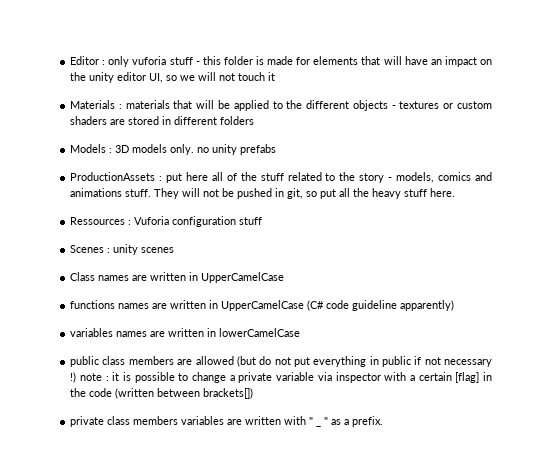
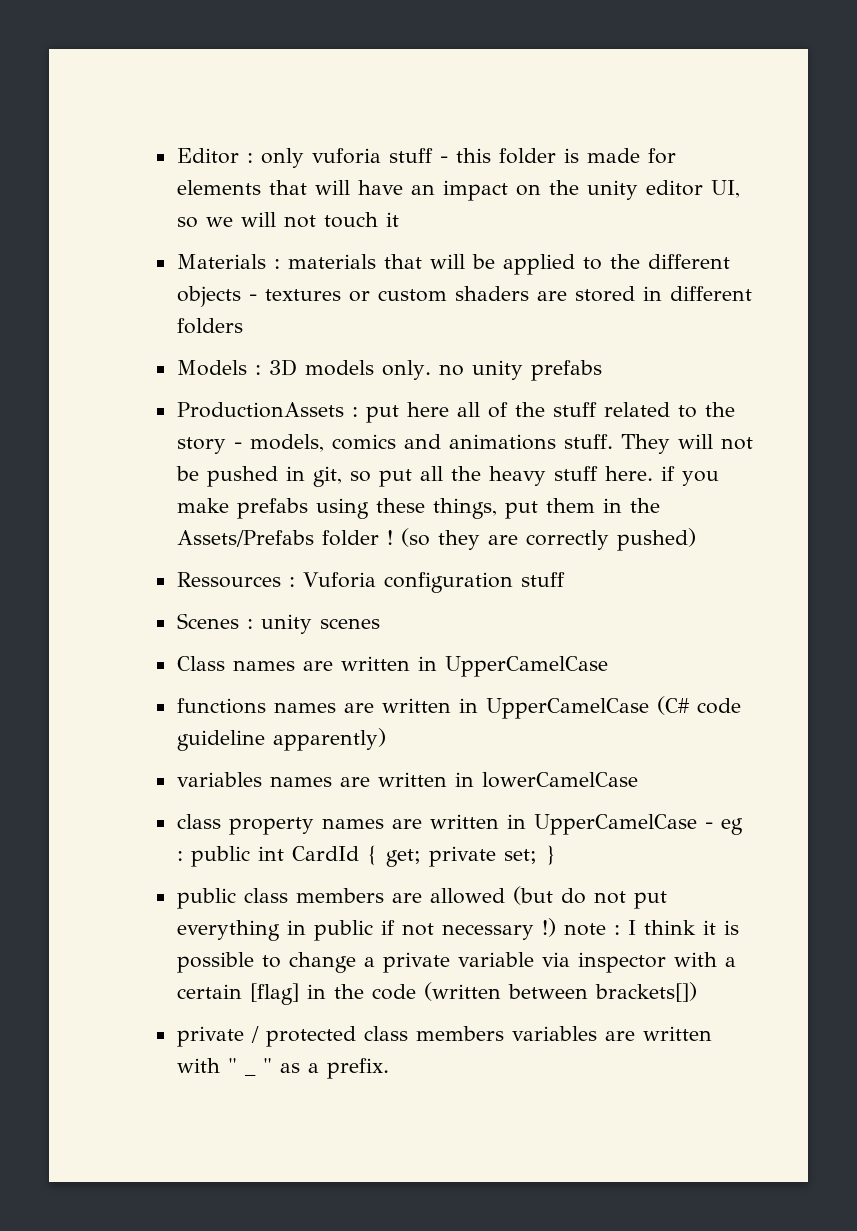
- They will not be pushed in git, so put all the heavy stuff here.
+ They will not be pushed in git, so put all the heavy stuff here. if you make prefabs using these things, put them in the Assets/Prefabs folder ! (so they are correctly pushed)
+ class property names are written in UpperCamelCase - eg : public int CardId { get; private set; }
- public class members are allowed (but do not put everything in public if not necessary !) note : it is possible to change a private variable via inspector with a certain [flag] in the code (written between brackets[])
+ public class members are allowed (but do not put everything in public if not necessary !) note : I think it is possible to change a private variable via inspector with a certain [flag] in the code (written between brackets[])
- private class members variables are written with " _ " as a prefix.
+ private / protected class members variables are written with " _ " as a prefix.

